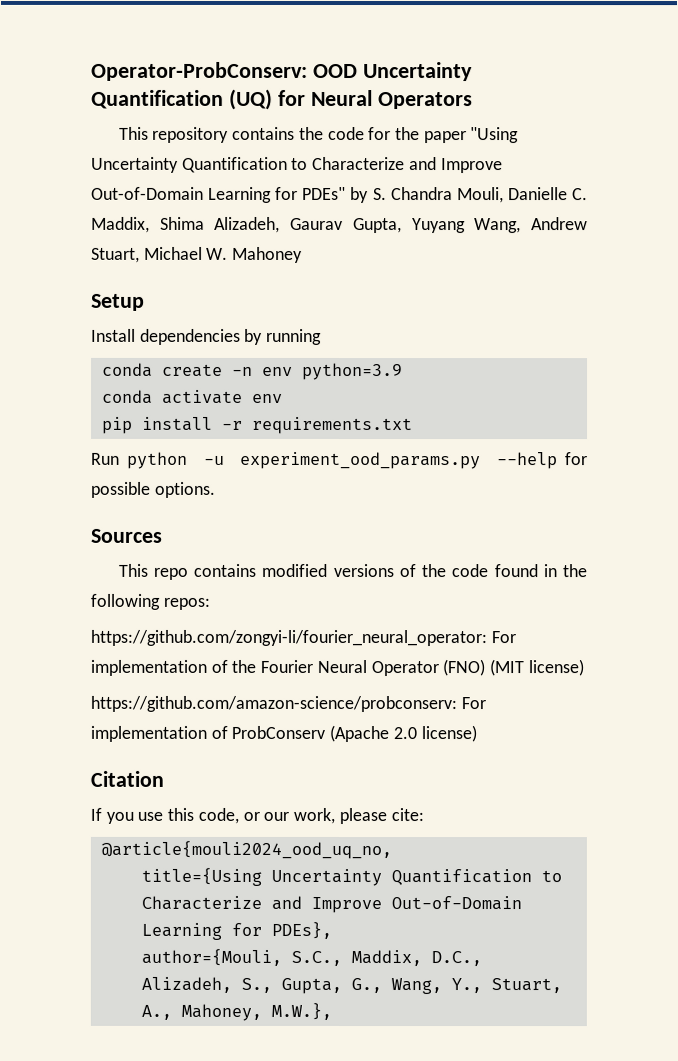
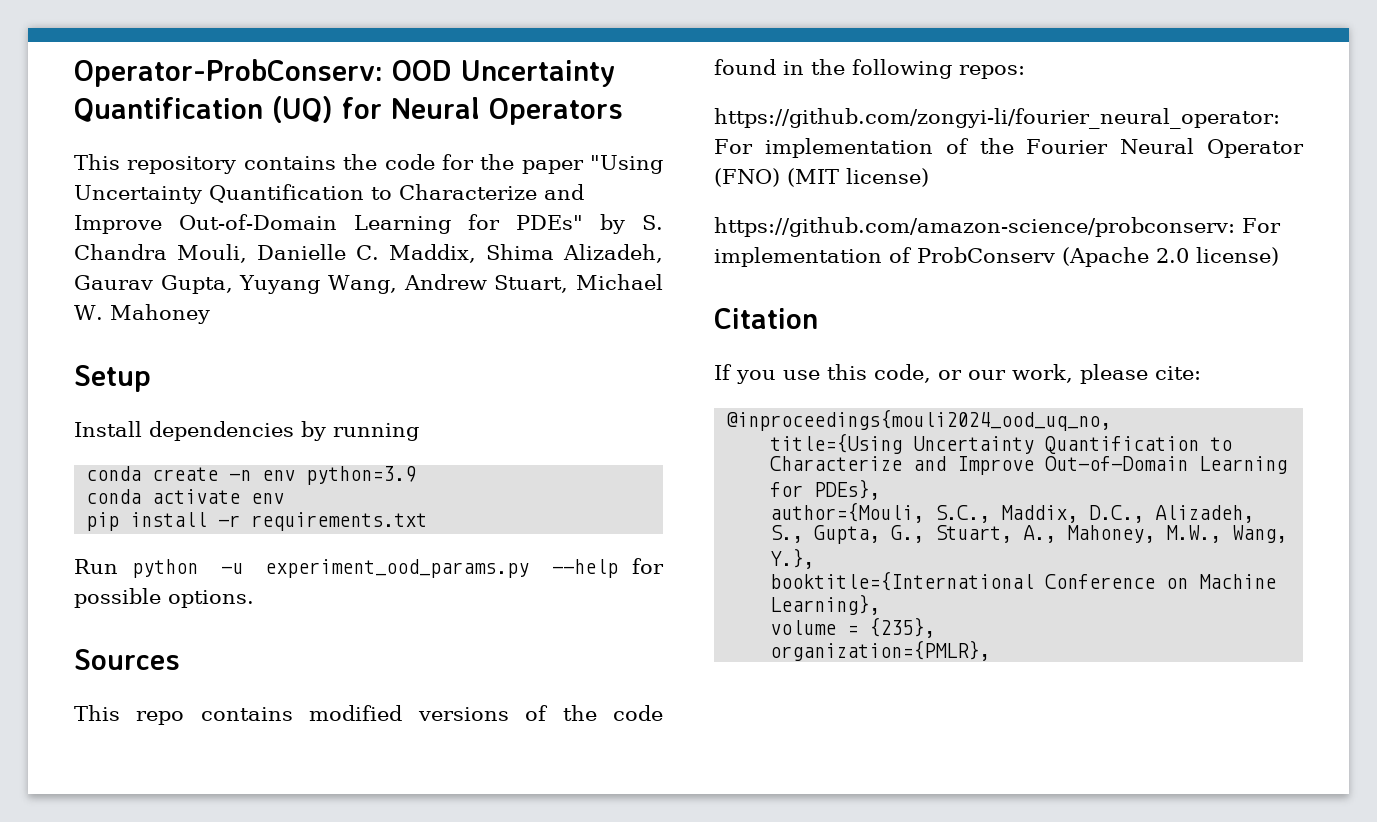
- @article{mouli2024_ood_uq_no,
+ @inproceedings{mouli2024_ood_uq_no,
- author={Mouli, S.C., Maddix, D.C., Alizadeh, S., Gupta, G., Wang, Y., Stuart, A., Mahoney, M.W.},
+ author={Mouli, S.C., Maddix, D.C., Alizadeh, S., Gupta, G., Stuart, A., Mahoney, M.W., Wang, Y.},
+ booktitle={International Conference on Machine Learning},
+ volume = {235},
+ organization={PMLR},

